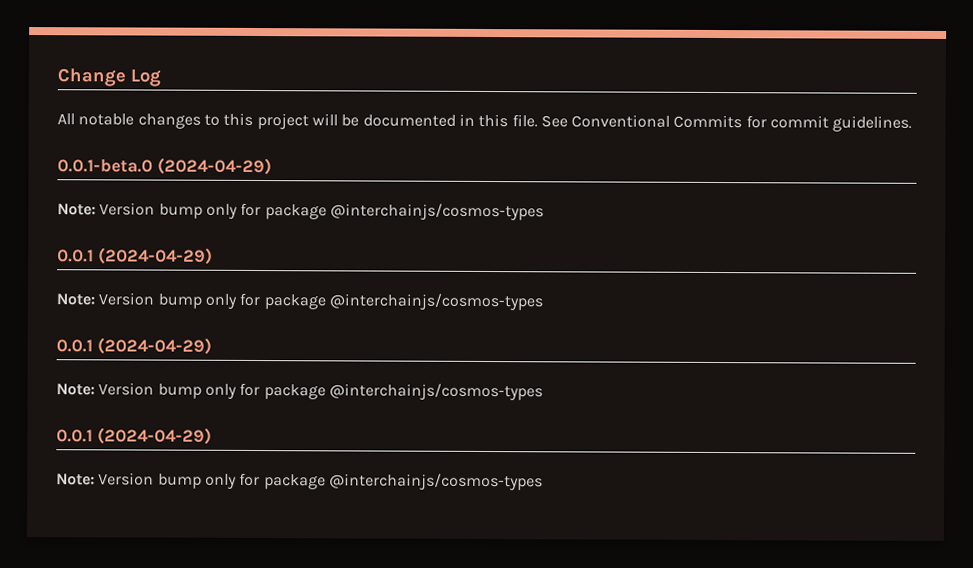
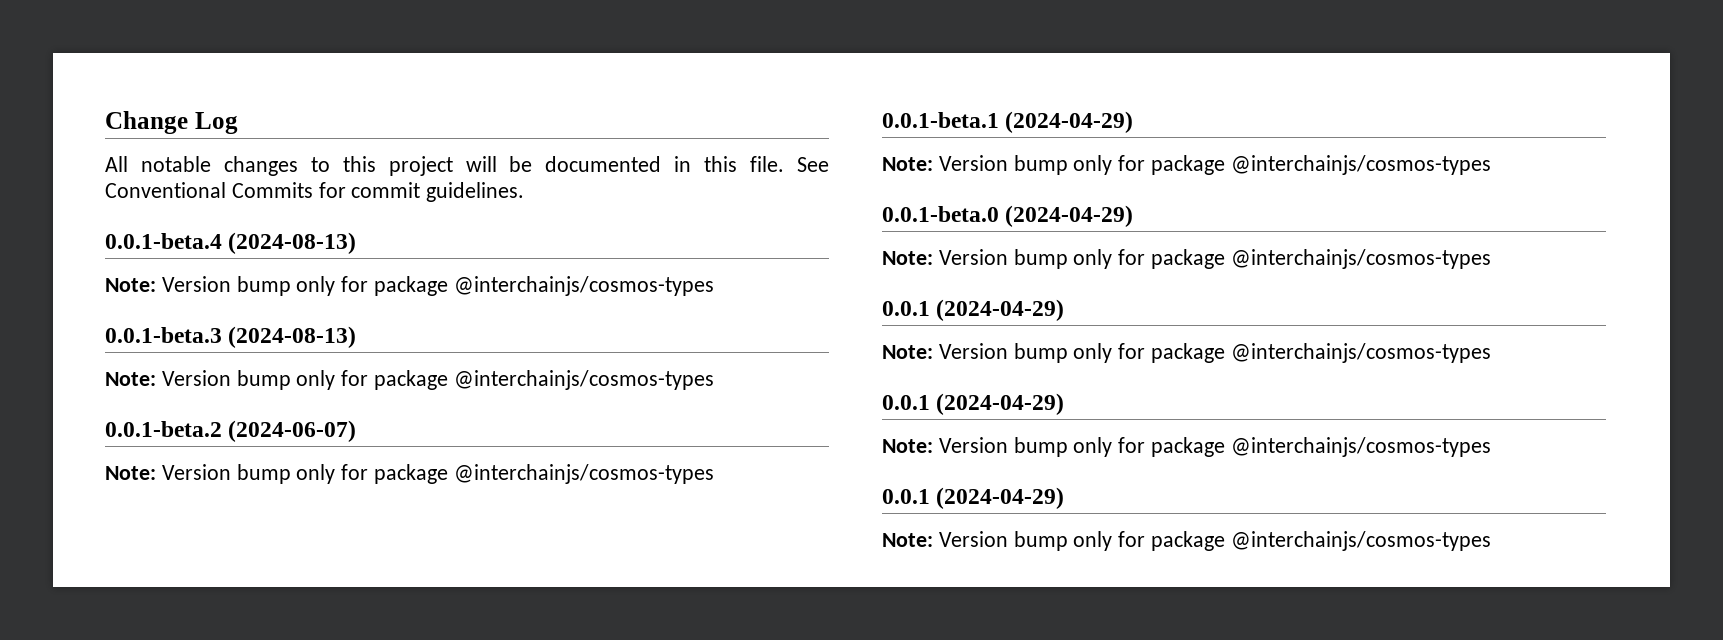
+ 0.0.1-beta.4 (2024-08-13)
+ Note: Version bump only for package @interchainjs/cosmos-types
+ 0.0.1-beta.3 (2024-08-13)
+ Note: Version bump only for package @interchainjs/cosmos-types
+ 0.0.1-beta.2 (2024-06-07)
+ Note: Version bump only for package @interchainjs/cosmos-types
+ 0.0.1-beta.1 (2024-04-29)
+ Note: Version bump only for package @interchainjs/cosmos-types

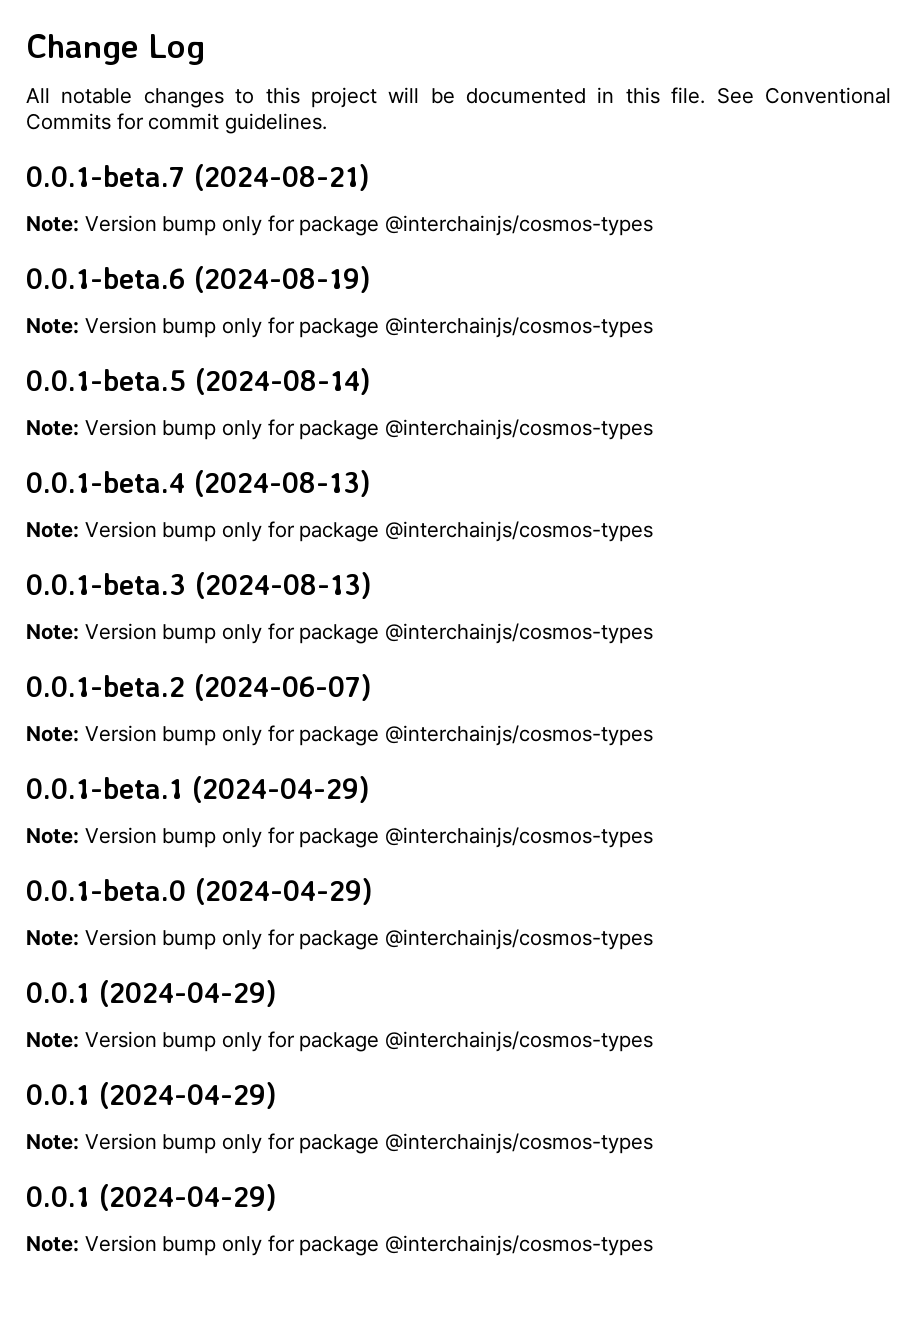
+ 0.0.1-beta.7 (2024-08-21)
+ Note: Version bump only for package @interchainjs/cosmos-types
+ 0.0.1-beta.6 (2024-08-19)
+ Note: Version bump only for package @interchainjs/cosmos-types
+ 0.0.1-beta.5 (2024-08-14)
+ Note: Version bump only for package @interchainjs/cosmos-types

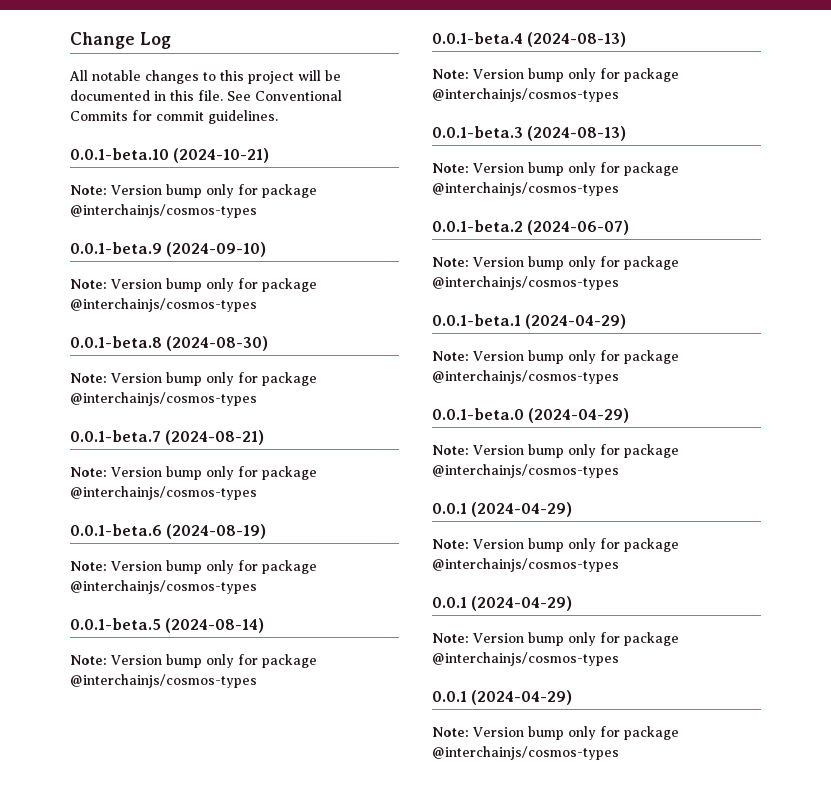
+ 0.0.1-beta.10 (2024-10-21)
+ Note: Version bump only for package @interchainjs/cosmos-types
+ 0.0.1-beta.9 (2024-09-10)
+ Note: Version bump only for package @interchainjs/cosmos-types
+ 0.0.1-beta.8 (2024-08-30)
+ Note: Version bump only for package @interchainjs/cosmos-types

